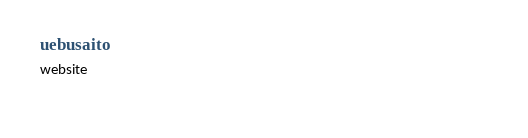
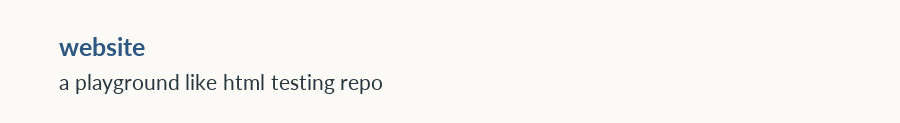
- uebusaito
  website
+ a playground like html testing repo

